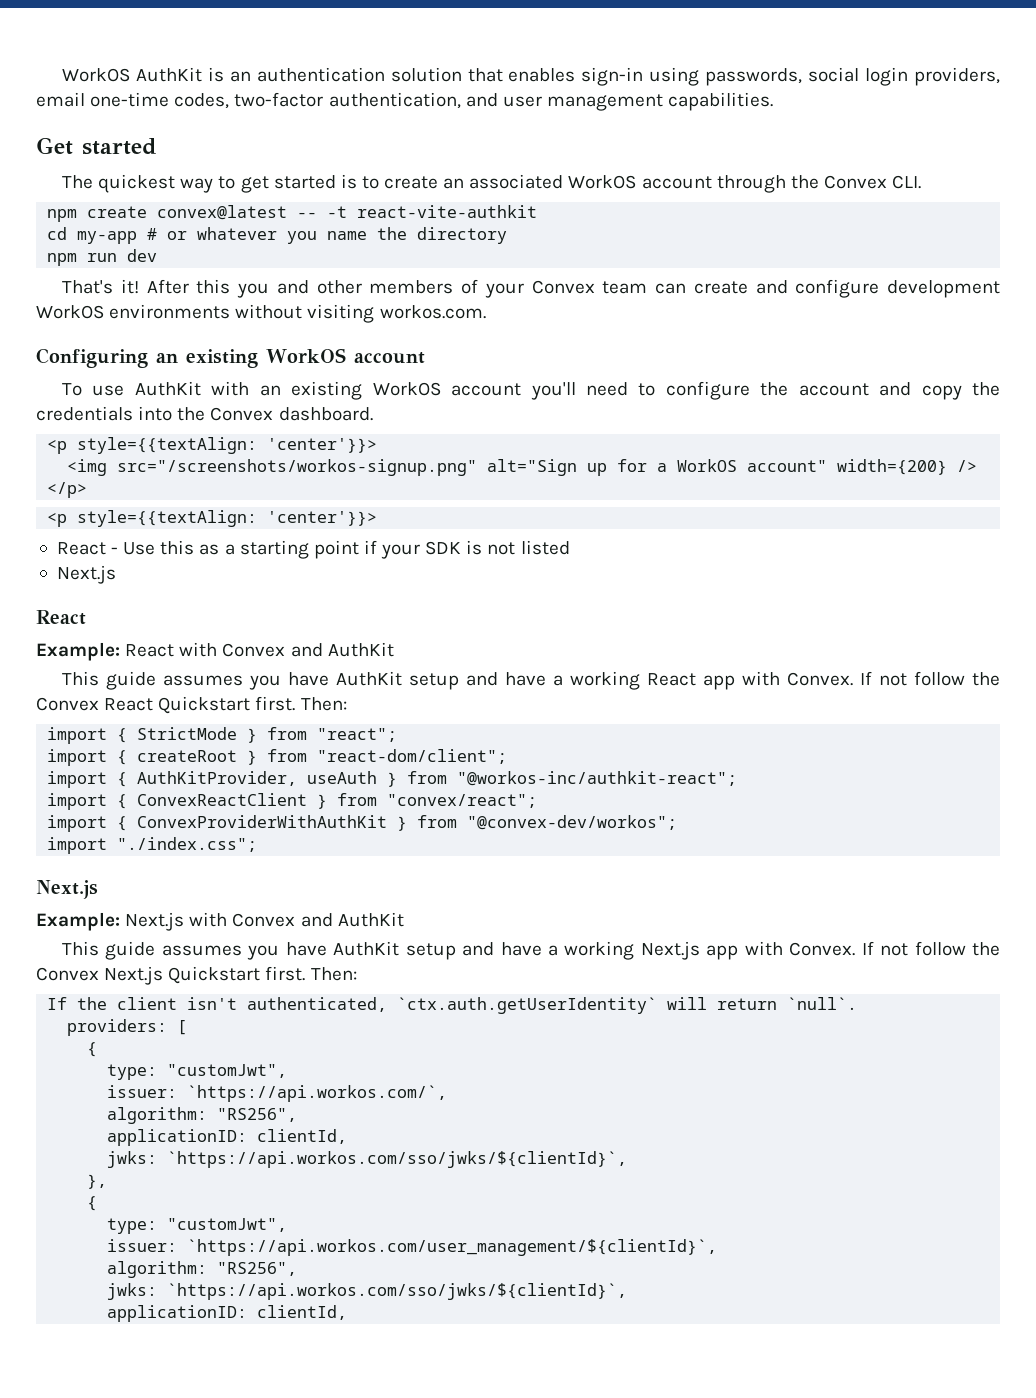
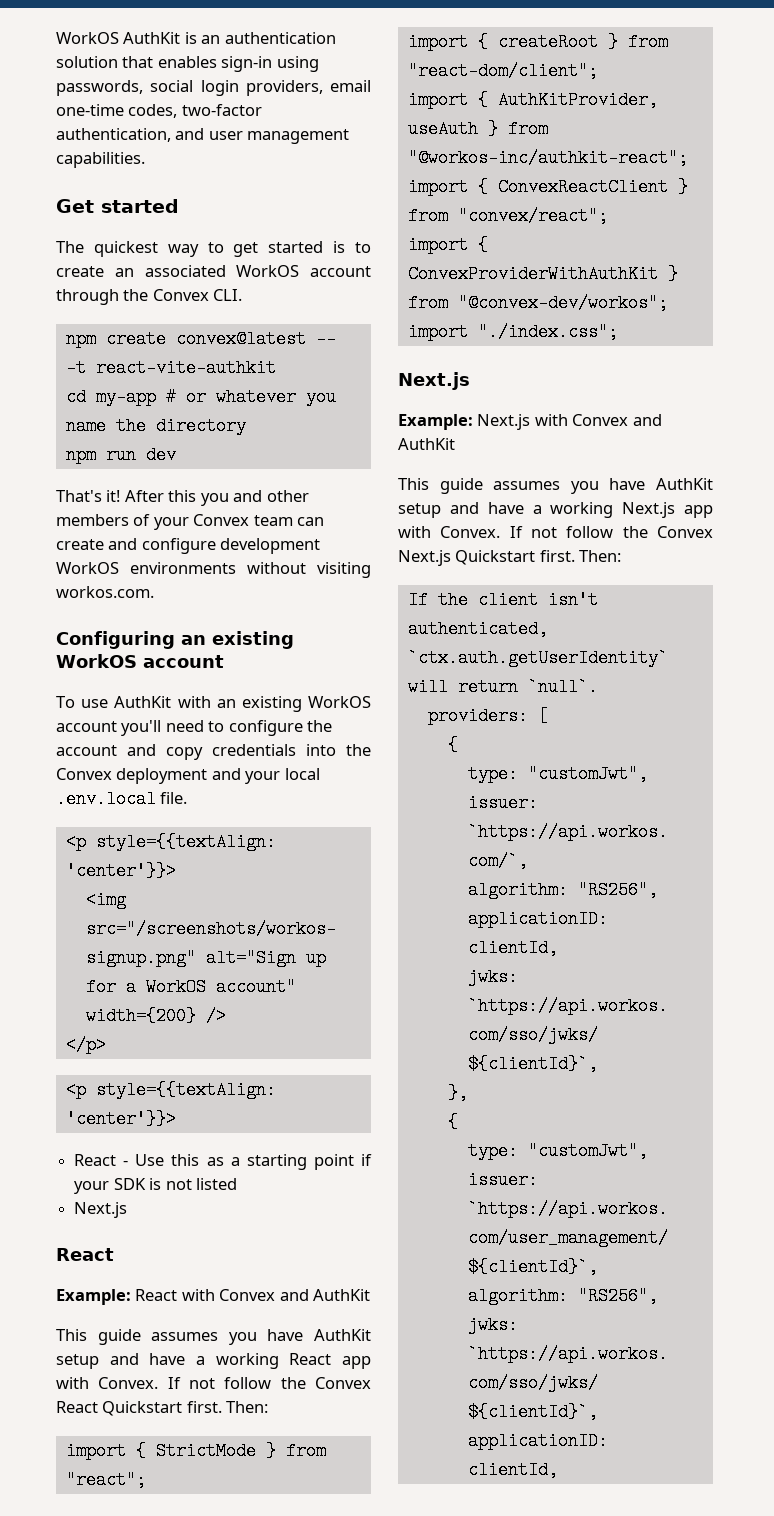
- To use AuthKit with an existing WorkOS account you'll need to configure the account and copy the credentials into the Convex dashboard.
+ To use AuthKit with an existing WorkOS account you'll need to configure the account and copy credentials into the Convex deployment and your local .env.local file.

